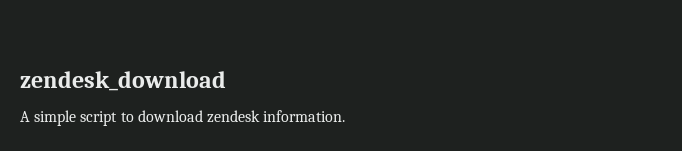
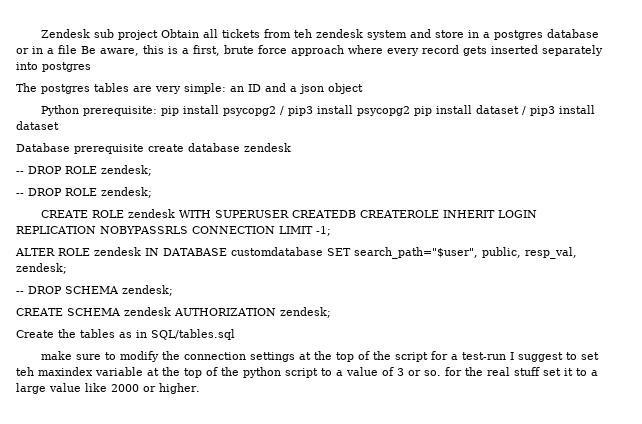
- zendesk_download
- A simple script to download zendesk information.
+ Zendesk sub project Obtain all tickets from teh zendesk system and store in a postgres database or in a file Be aware, this is a first, brute force approach where every record gets inserted separately into postgres
+ The postgres tables are very simple: an ID and a json object
+ Python prerequisite: pip install psycopg2 / pip3 install psycopg2 pip install dataset / pip3 install dataset
+ Database prerequisite create database zendesk
+ -- DROP ROLE zendesk;
+ -- DROP ROLE zendesk;
+ CREATE ROLE zendesk WITH SUPERUSER CREATEDB CREATEROLE INHERIT LOGIN REPLICATION NOBYPASSRLS CONNECTION LIMIT -1;
+ ALTER ROLE zendesk IN DATABASE customdatabase SET search_path="$user", public, resp_val, zendesk;
+ -- DROP SCHEMA zendesk;
+ CREATE SCHEMA zendesk AUTHORIZATION zendesk;
+ Create the tables as in SQL/tables.sql
+ make sure to modify the connection settings at the top of the script for a test-run I suggest to set teh maxindex variable at the top of the python script to a value of 3 or so. for the real stuff set it to a large value like 2000 or higher.

